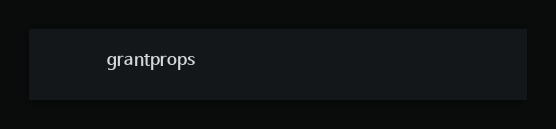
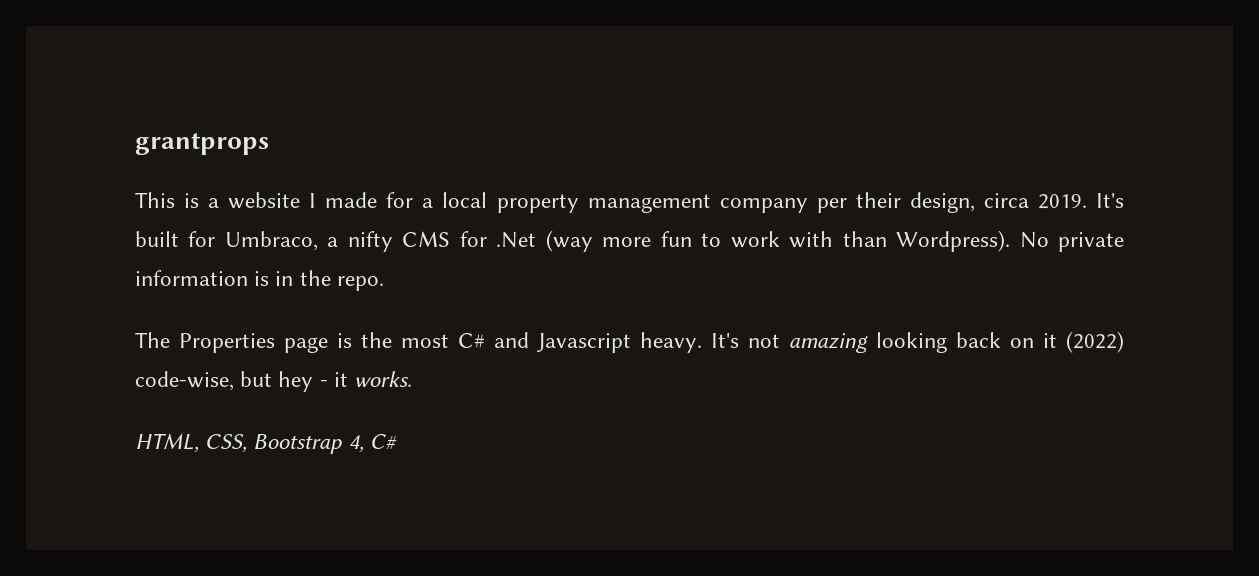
+ This is a website I made for a local property management company per their design, circa 2019. It's built for Umbraco, a nifty CMS for .Net (way more fun to work with than Wordpress). No private information is in the repo.
+ The Properties page is the most C# and Javascript heavy. It's not amazing looking back on it (2022) code-wise, but hey - it works.
+ HTML, CSS, Bootstrap 4, C#

